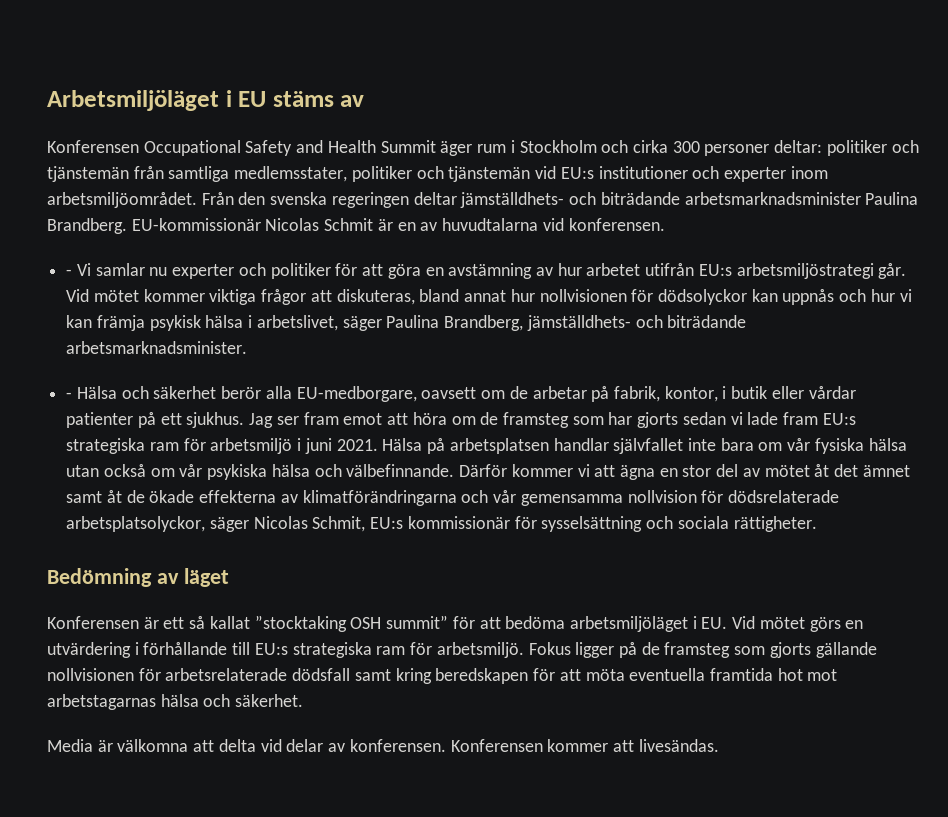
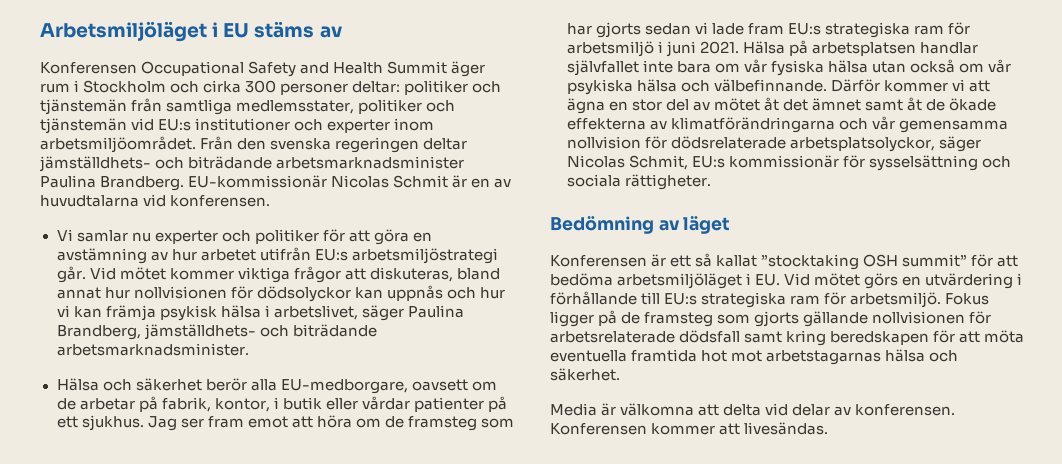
- - Vi samlar nu experter och politiker för att göra en avstämning av hur arbetet utifrån EU:s arbetsmiljöstrategi går.
+ Vi samlar nu experter och politiker för att göra en avstämning av hur arbetet utifrån EU:s arbetsmiljöstrategi går.
- - Hälsa och säkerhet berör alla EU-medborgare, oavsett om de arbetar på fabrik, kontor, i butik eller vårdar patienter på ett sjukhus.
+ Hälsa och säkerhet berör alla EU-medborgare, oavsett om de arbetar på fabrik, kontor, i butik eller vårdar patienter på ett sjukhus.

